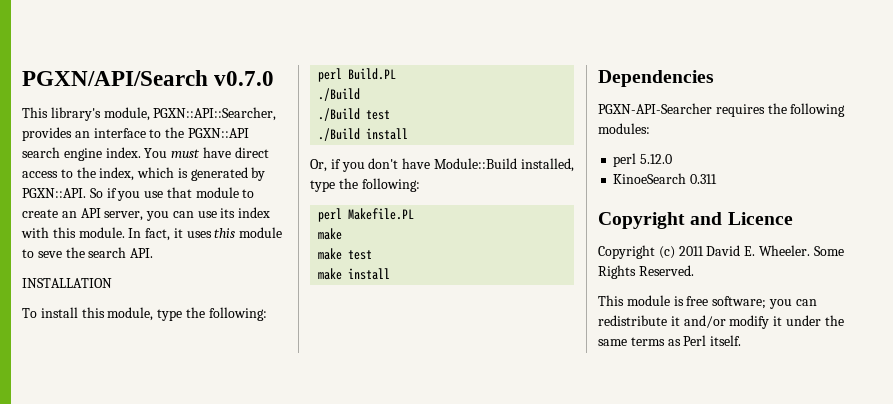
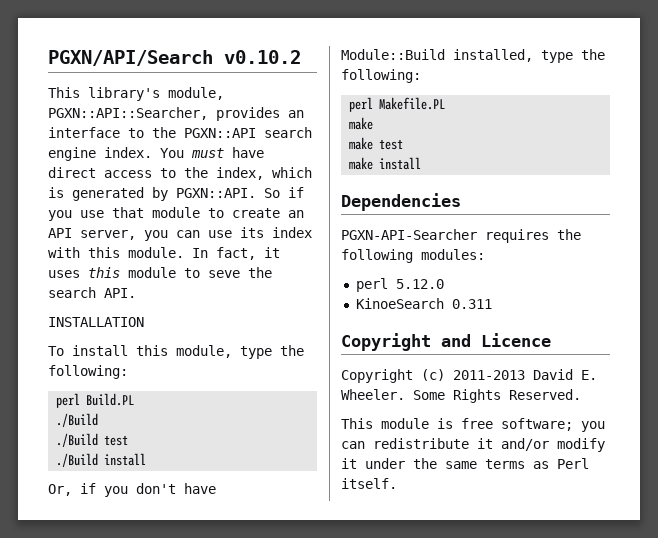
- PGXN/API/Search v0.7.0
+ PGXN/API/Search v0.10.2
- Copyright (c) 2011 David E. Wheeler.
+ Copyright (c) 2011-2013 David E. Wheeler.

